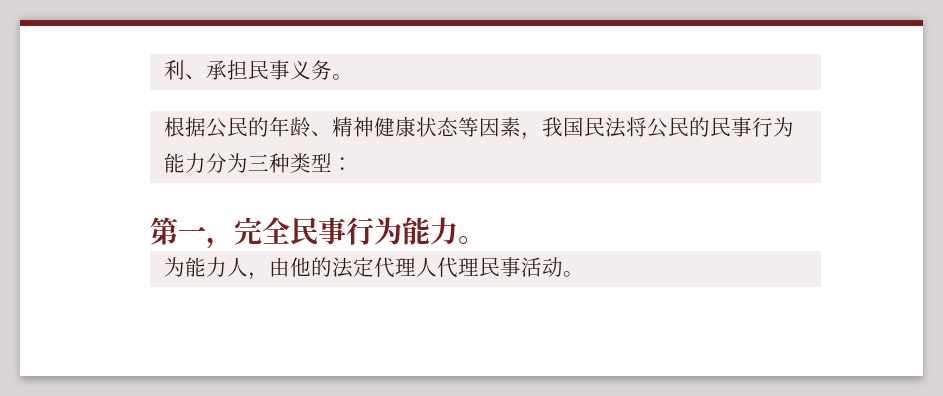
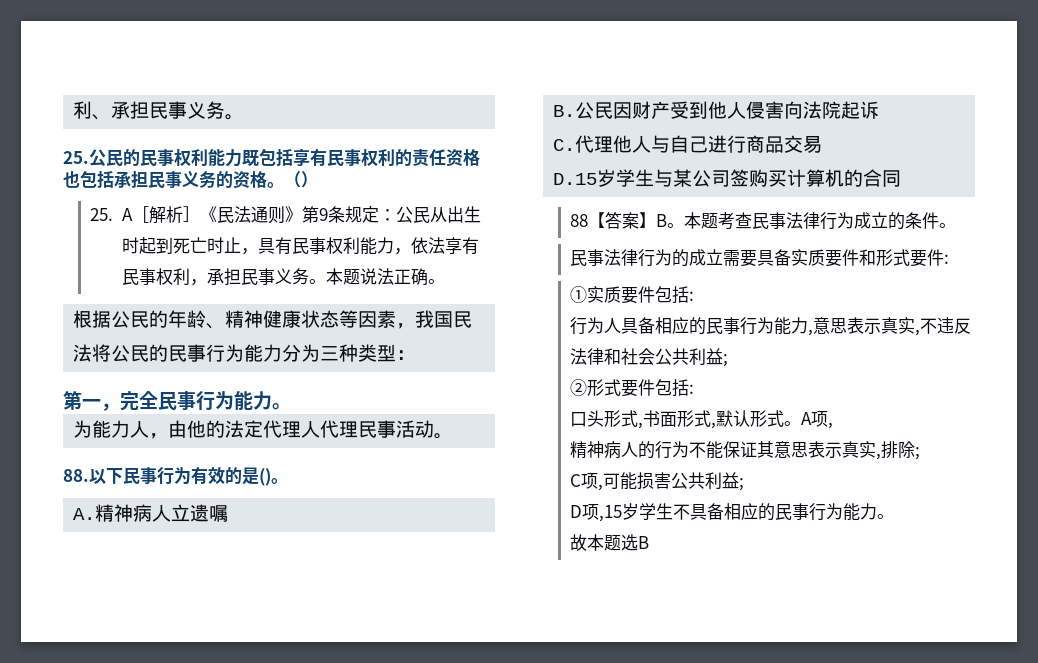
+ 25.公民的民事权利能力既包括享有民事权利的责任资格也包括承担民事义务的资格。（）
+ 25. A［解析］《民法通则》第9条规定：公民从出生时起到死亡时止，具有民事权利能力，依法享有民事权利，承担民事义务。本题说法正确。
+ 88.以下民事行为有效的是()。
+ A.精神病人立遗嘱
+ B.公民因财产受到他人侵害向法院起诉
+ C.代理他人与自己进行商品交易
+ D.15岁学生与某公司签购买计算机的合同
+ 88【答案】B。本题考查民事法律行为成立的条件。
+ 民事法律行为的成立需要具备实质要件和形式要件:
+ ①实质要件包括:
+ 行为人具备相应的民事行为能力,意思表示真实,不违反法律和社会公共利益;
+ ②形式要件包括:
+ 口头形式,书面形式,默认形式。A项,
+ 精神病人的行为不能保证其意思表示真实,排除;
+ C项,可能损害公共利益;
+ D项,15岁学生不具备相应的民事行为能力。
+ 故本题选B

